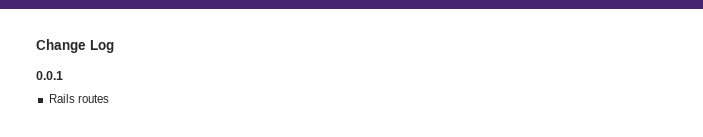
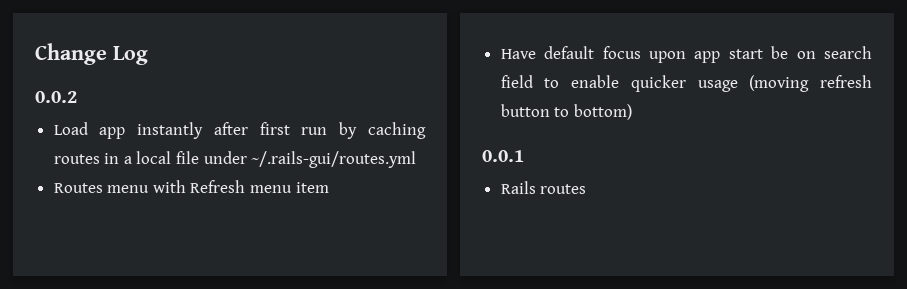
+ 0.0.2
+ Load app instantly after first run by caching routes in a local file under ~/.rails-gui/routes.yml
+ Routes menu with Refresh menu item
+ Have default focus upon app start be on search field to enable quicker usage (moving refresh button to bottom)

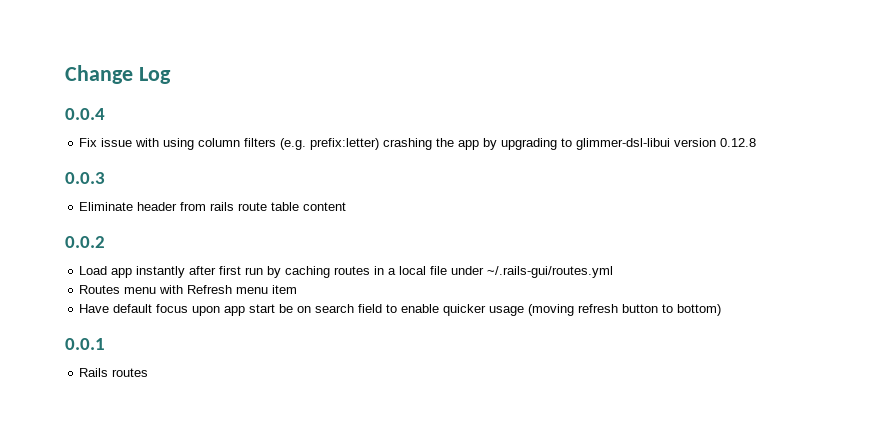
+ 0.0.4
+ Fix issue with using column filters (e.g. prefix:letter) crashing the app by upgrading to glimmer-dsl-libui version 0.12.8
+ 0.0.3
+ Eliminate header from rails route table content

